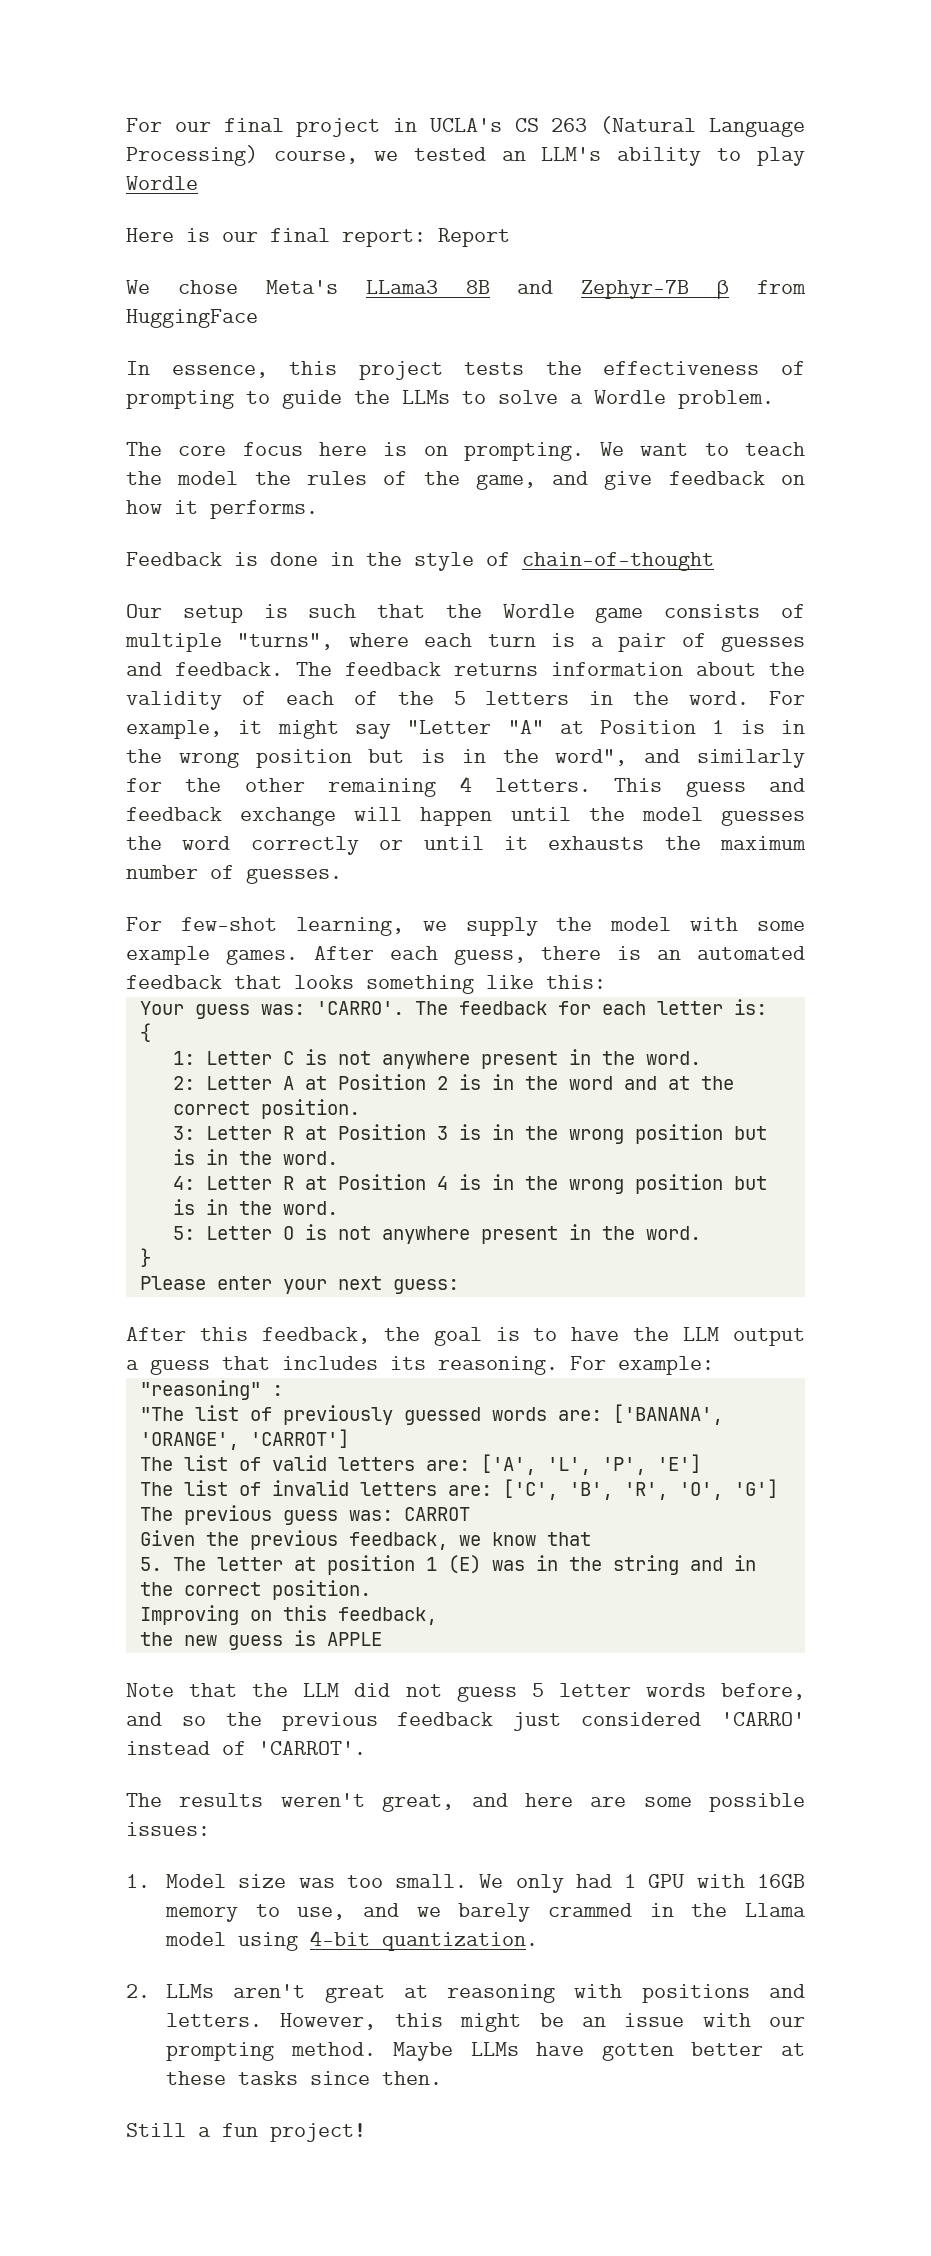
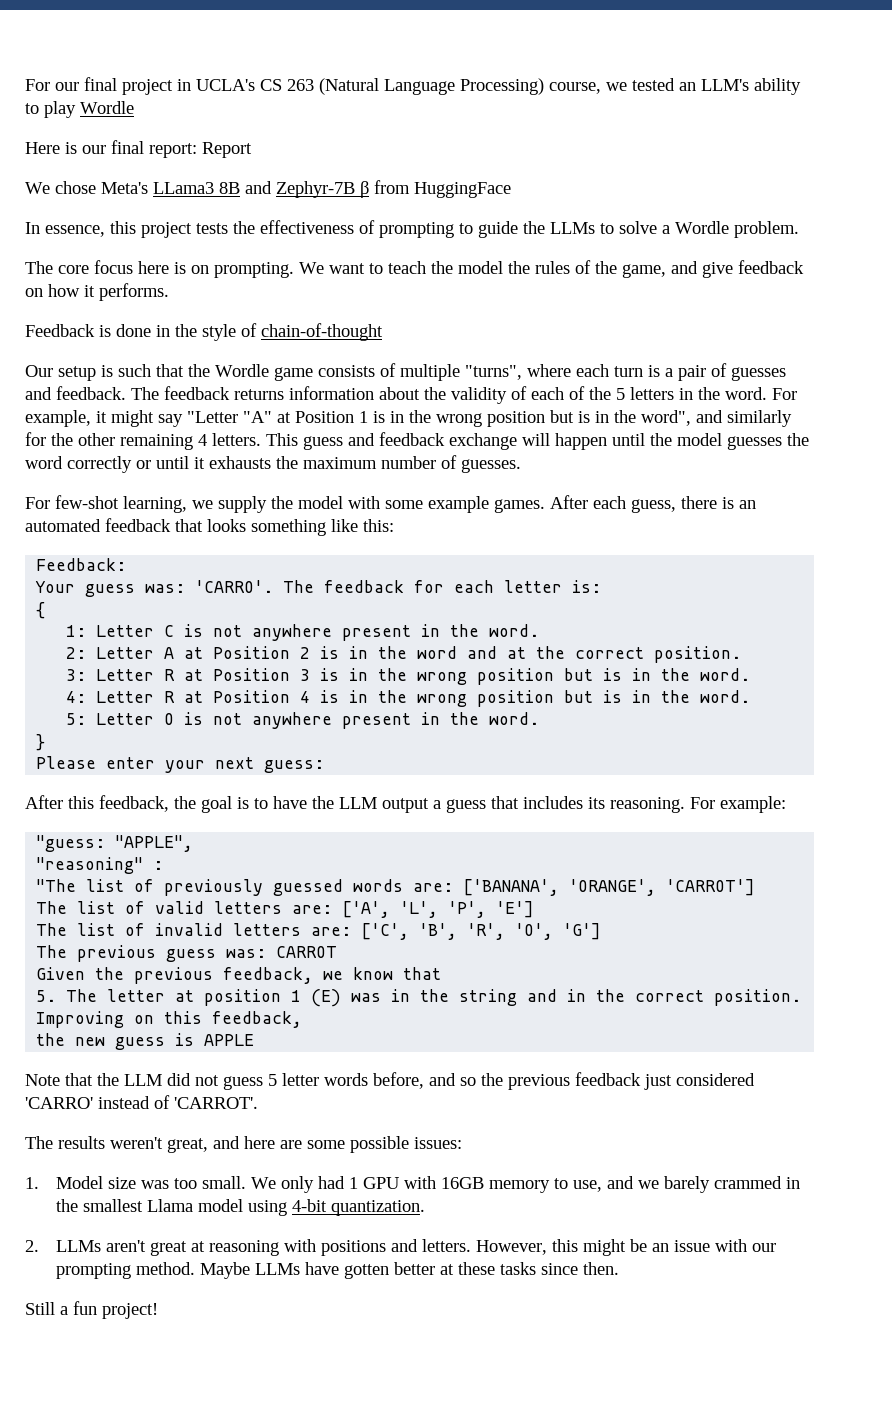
+ Feedback:
+ "guess: "APPLE",
- We only had 1 GPU with 16GB memory to use, and we barely crammed in the Llama model using 4-bit quantization.
+ We only had 1 GPU with 16GB memory to use, and we barely crammed in the smallest Llama model using 4-bit quantization.

